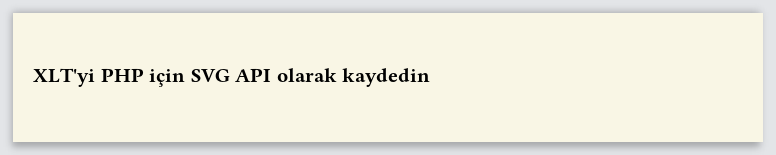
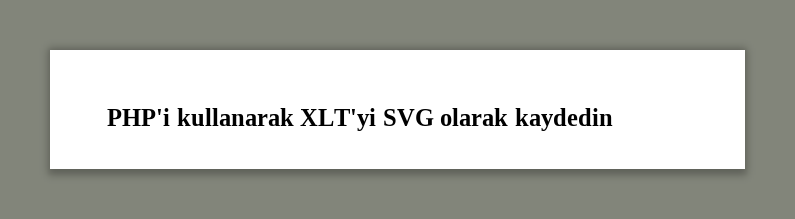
- XLT'yi PHP için SVG API olarak kaydedin
+ PHP'i kullanarak XLT'yi SVG olarak kaydedin

